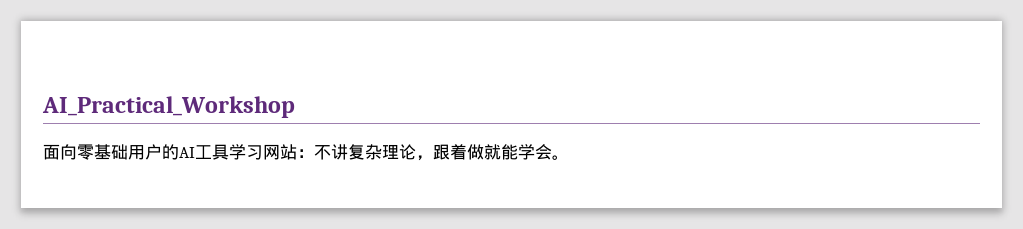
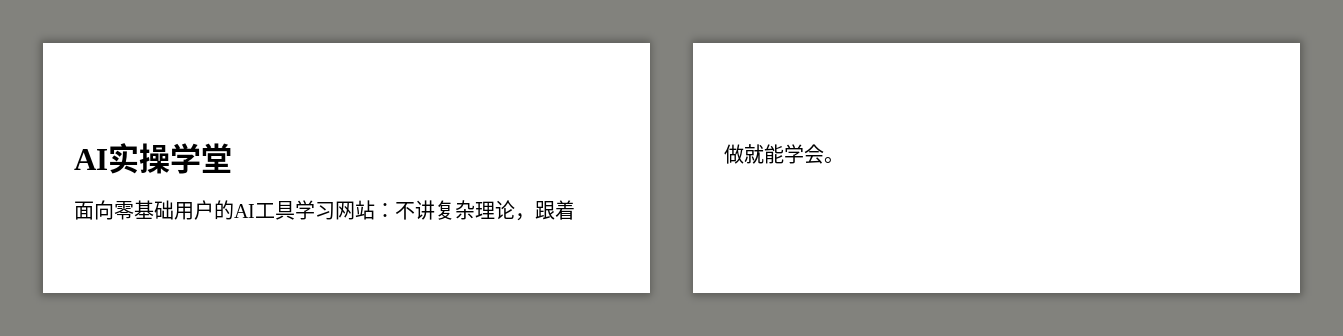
- AI_Practical_Workshop
+ AI实操学堂

